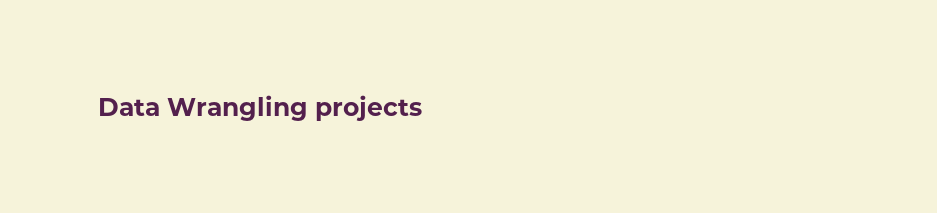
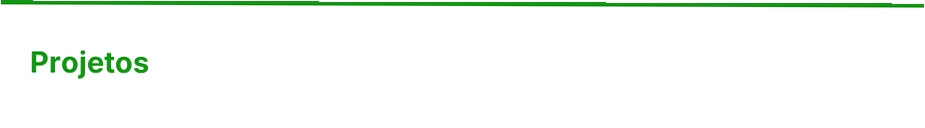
- Data Wrangling projects
+ Projetos

